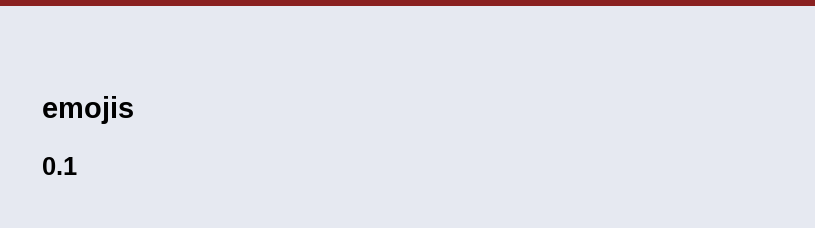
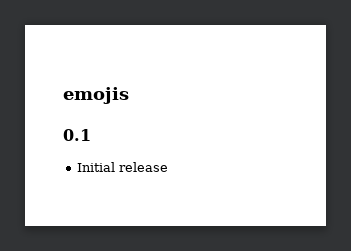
+ Initial release

